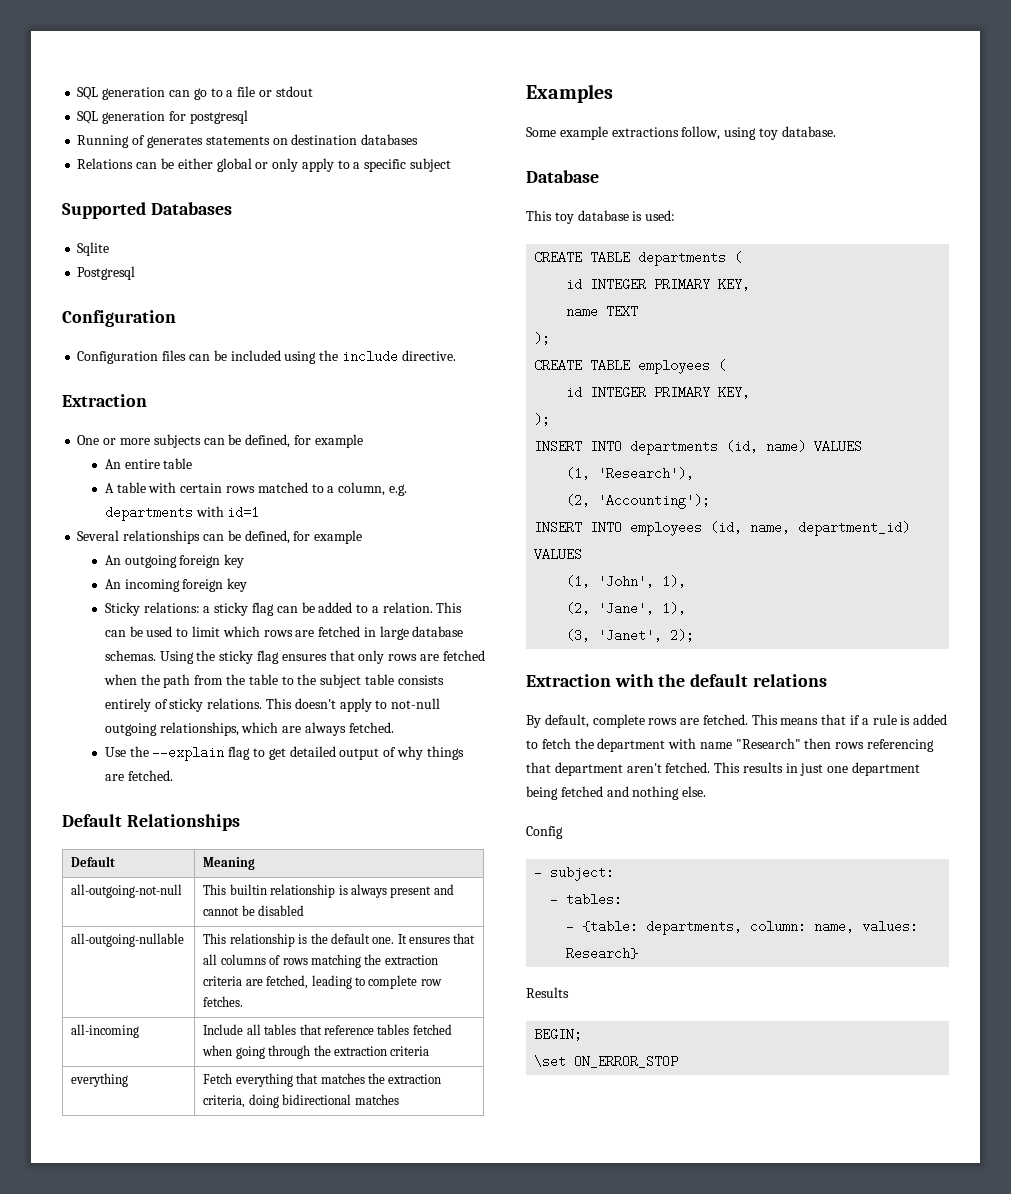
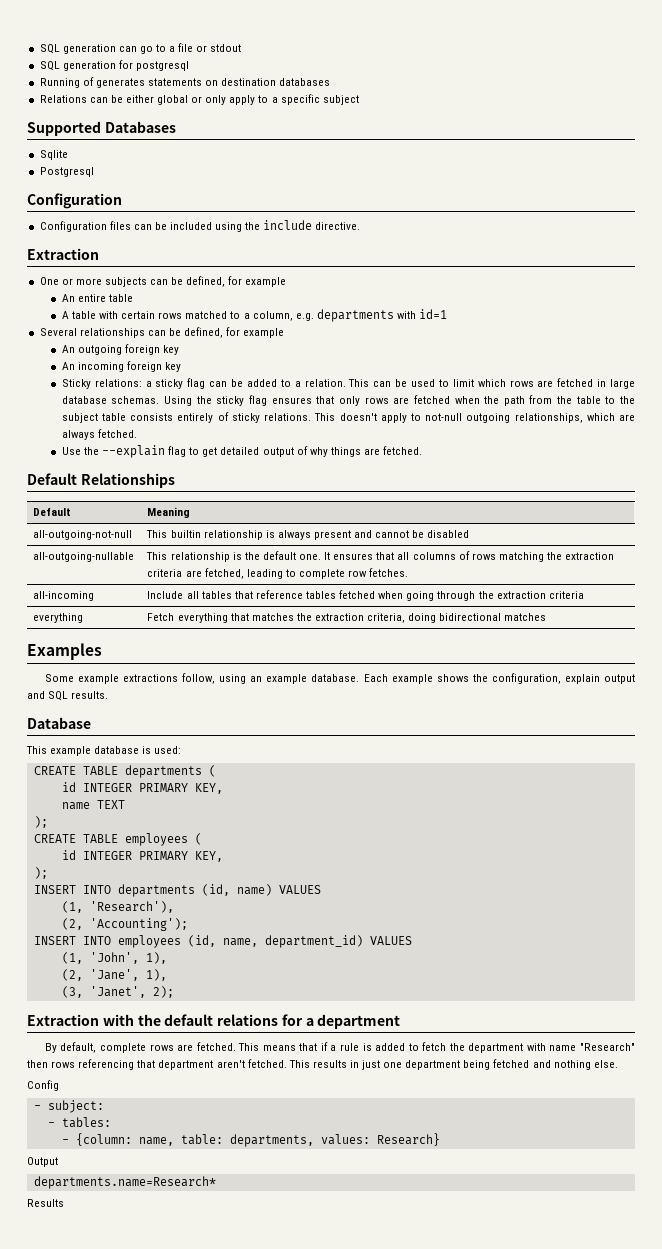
- Some example extractions follow, using toy database.
+ Some example extractions follow, using an example database. Each example shows the configuration, explain output and SQL results.
- This toy database is used:
+ This example database is used:
- Extraction with the default relations
+ Extraction with the default relations for a department
- - {table: departments, column: name, values: Research}
+ - {column: name, table: departments, values: Research}
+ Output
+ departments.name=Research*
- BEGIN;
- \set ON_ERROR_STOP

